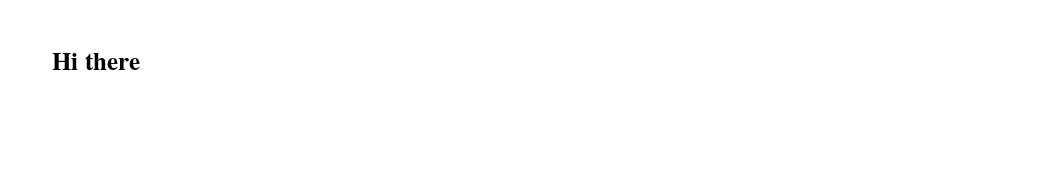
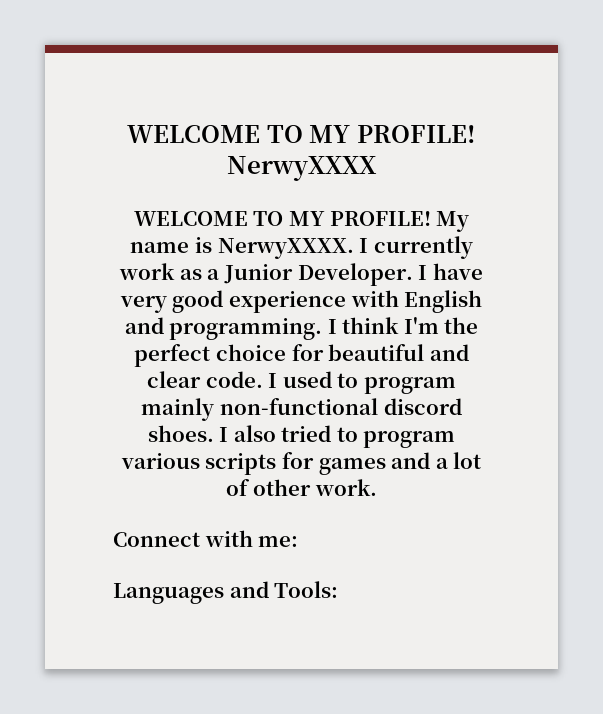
- Hi there
+ WELCOME TO MY PROFILE! NerwyXXXX
+ WELCOME TO MY PROFILE! My name is NerwyXXXX. I currently work as a Junior Developer. I have very good experience with English and programming. I think I'm the perfect choice for beautiful and clear code. I used to program mainly non-functional discord shoes. I also tried to program various scripts for games and a lot of other work.
+ Connect with me:
+ Languages and Tools:

